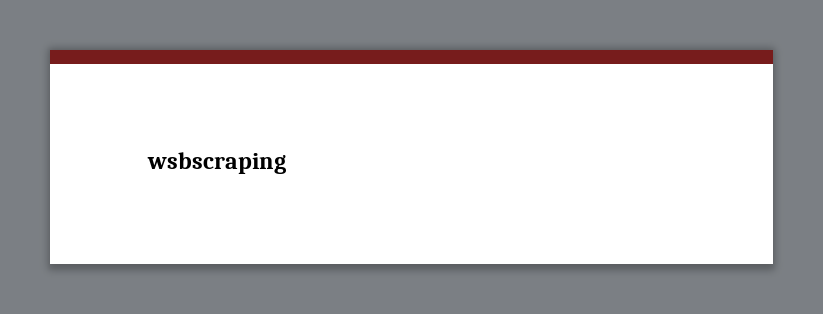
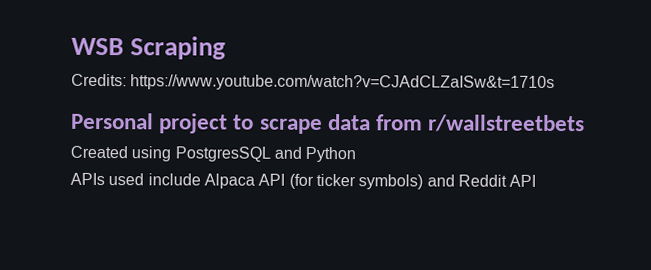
- wsbscraping
+ WSB Scraping
+ Credits: https://www.youtube.com/watch?v=CJAdCLZaISw&t=1710s
+ Personal project to scrape data from r/wallstreetbets
+ Created using PostgresSQL and Python
+ APIs used include Alpaca API (for ticker symbols) and Reddit API

